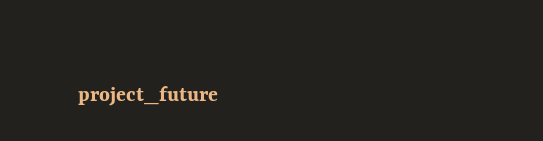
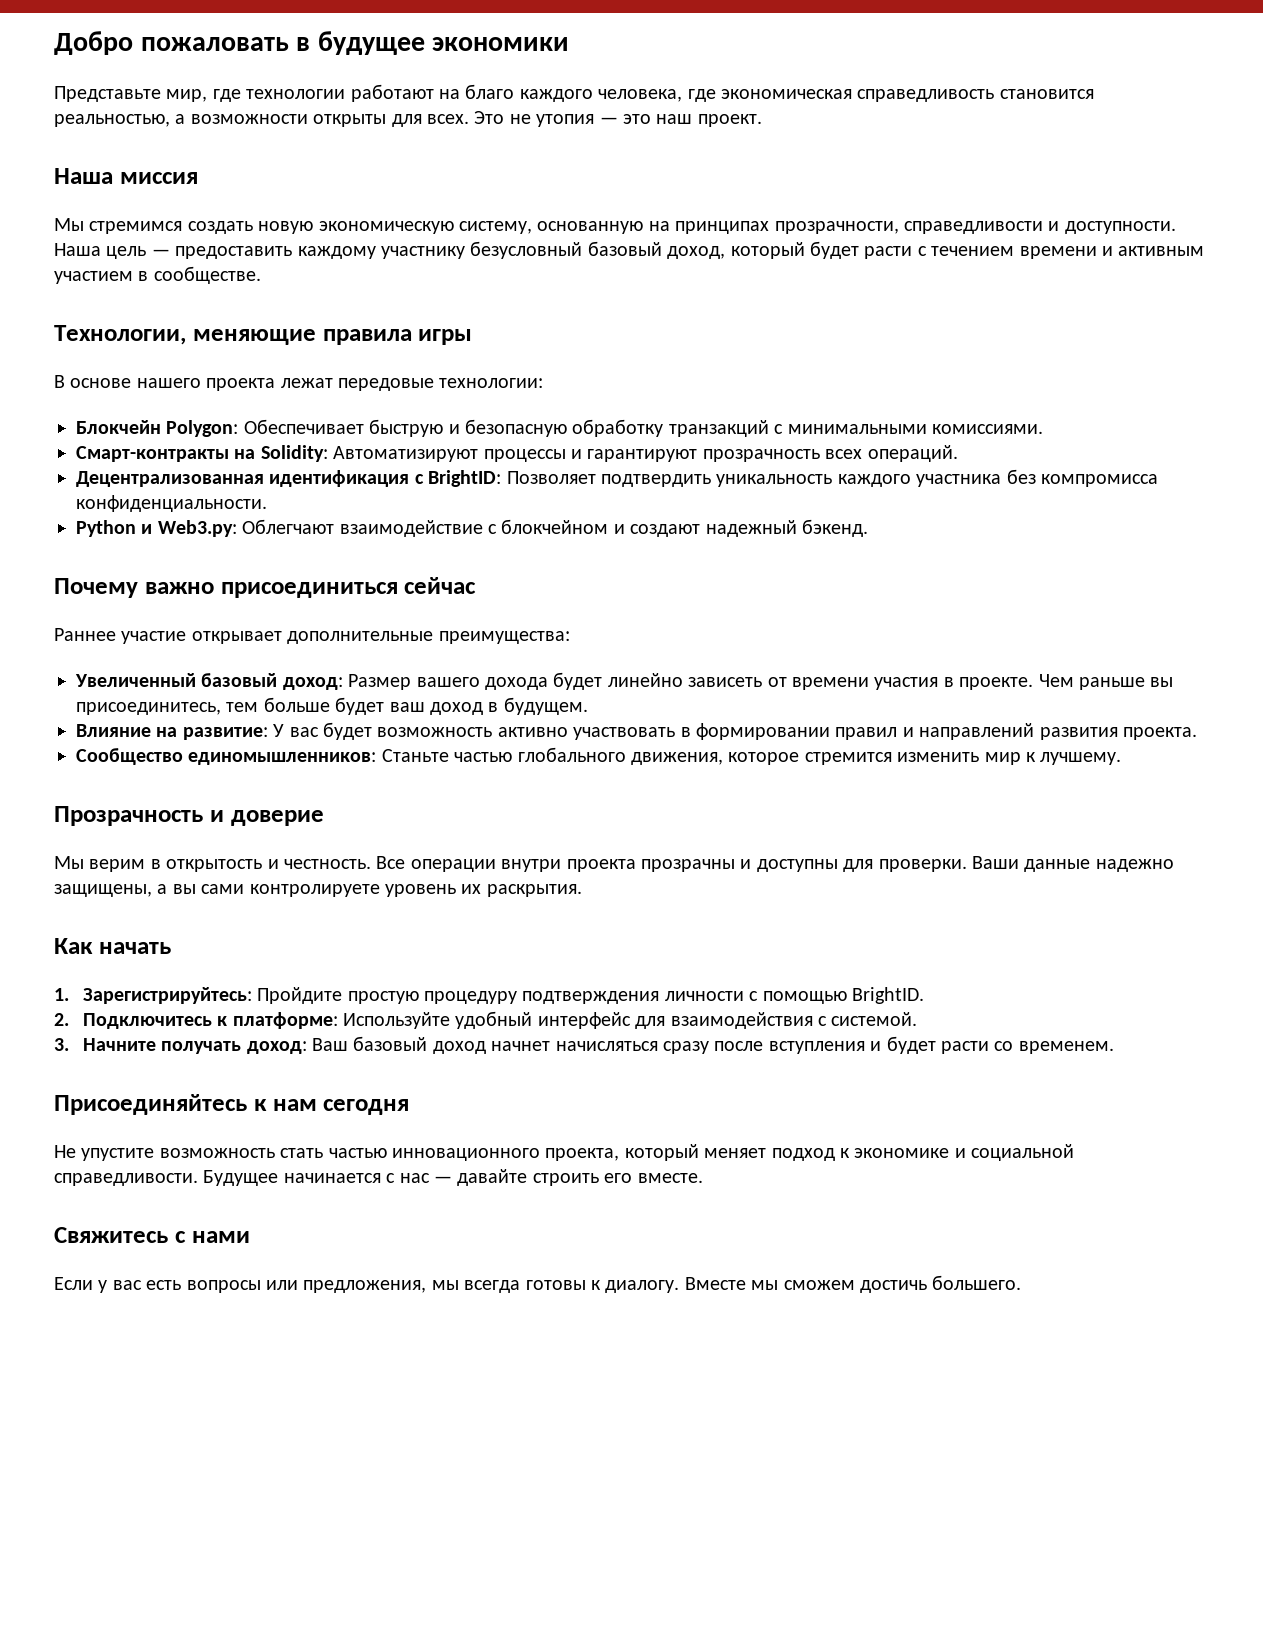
- project_future
+ Добро пожаловать в будущее экономики
+ Представьте мир, где технологии работают на благо каждого человека, где экономическая справедливость становится реальностью, а возможности открыты для всех. Это не утопия — это наш проект.
+ Наша миссия
+ Мы стремимся создать новую экономическую систему, основанную на принципах прозрачности, справедливости и доступности. Наша цель — предоставить каждому участнику безусловный базовый доход, который будет расти с течением времени и активным участием в сообществе.
+ Технологии, меняющие правила игры
+ В основе нашего проекта лежат передовые технологии:
+ Блокчейн Polygon: Обеспечивает быструю и безопасную обработку транзакций с минимальными комиссиями.
+ Смарт-контракты на Solidity: Автоматизируют процессы и гарантируют прозрачность всех операций.
+ Децентрализованная идентификация с BrightID: Позволяет подтвердить уникальность каждого участника без компромисса конфиденциальности.
+ Python и Web3.py: Облегчают взаимодействие с блокчейном и создают надежный бэкенд.
+ Почему важно присоединиться сейчас
+ Раннее участие открывает дополнительные преимущества:
+ Увеличенный базовый доход: Размер вашего дохода будет линейно зависеть от времени участия в проекте. Чем раньше вы присоединитесь, тем больше будет ваш доход в будущем.
+ Влияние на развитие: У вас будет возможность активно участвовать в формировании правил и направлений развития проекта.
+ Сообщество единомышленников: Станьте частью глобального движения, которое стремится изменить мир к лучшему.
+ Прозрачность и доверие
+ Мы верим в открытость и честность. Все операции внутри проекта прозрачны и доступны для проверки. Ваши данные надежно защищены, а вы сами контролируете уровень их раскрытия.
+ Как начать
+ 1. Зарегистрируйтесь: Пройдите простую процедуру подтверждения личности с помощью BrightID.
+ 2. Подключитесь к платформе: Используйте удобный интерфейс для взаимодействия с системой.
+ 3. Начните получать доход: Ваш базовый доход начнет начисляться сразу после вступления и будет расти со временем.
+ Присоединяйтесь к нам сегодня
+ Не упустите возможность стать частью инновационного проекта, который меняет подход к экономике и социальной справедливости. Будущее начинается с нас — давайте строить его вместе.
+ Свяжитесь с нами
+ Если у вас есть вопросы или предложения, мы всегда готовы к диалогу. Вместе мы сможем достичь большего.

